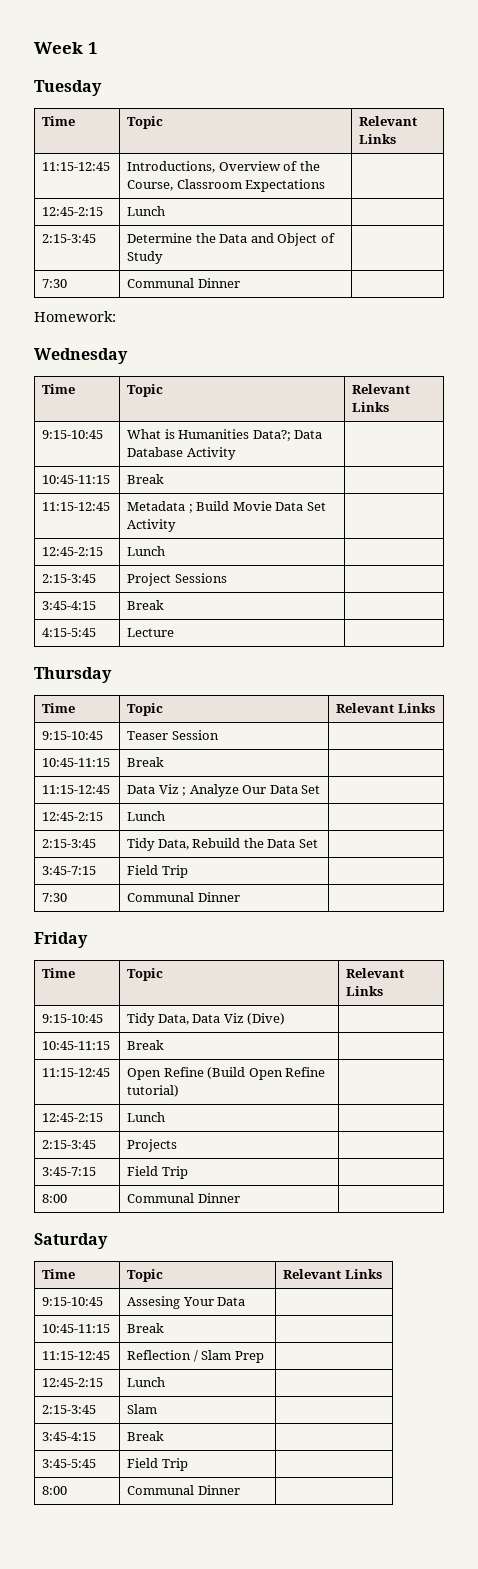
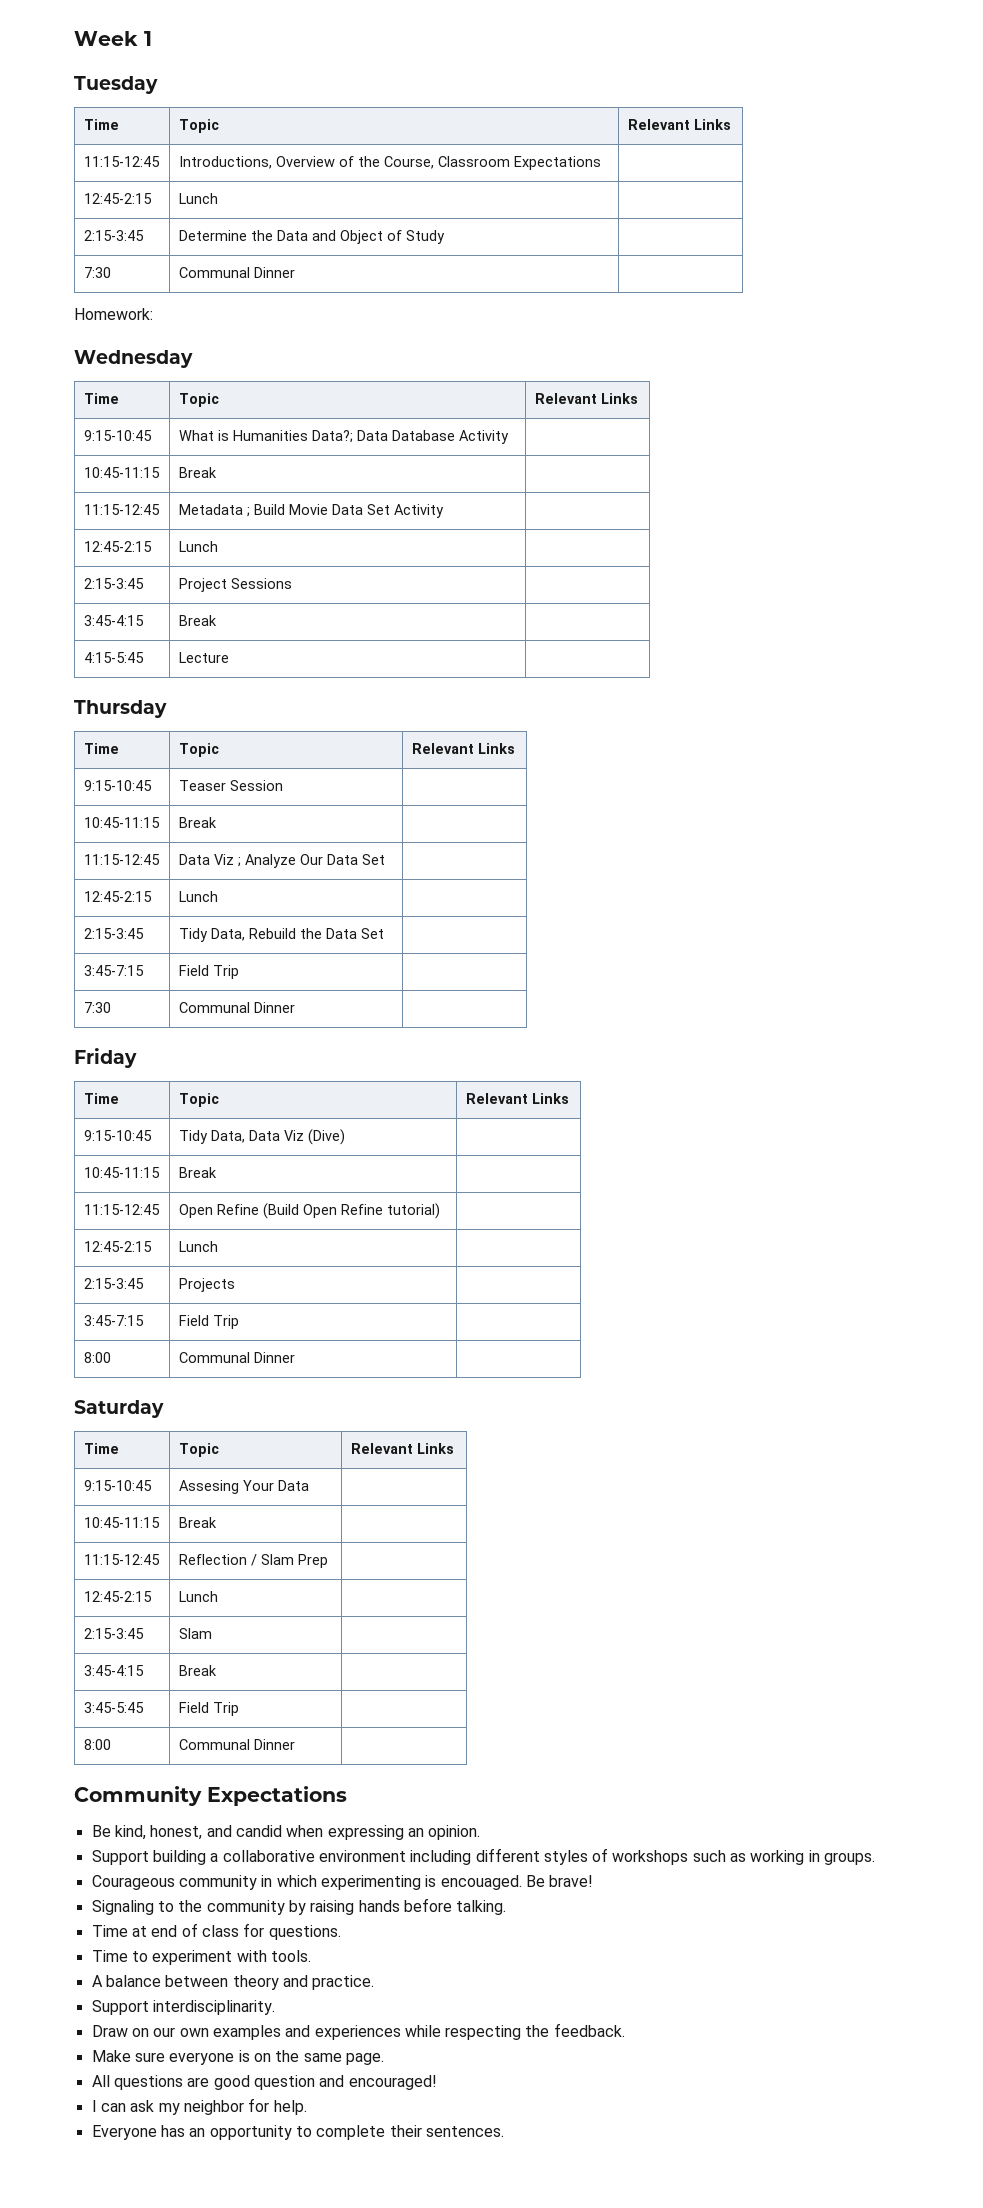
+ Community Expectations
+ Be kind, honest, and candid when expressing an opinion.
+ Support building a collaborative environment including different styles of workshops such as working in groups.
+ Courageous community in which experimenting is encouaged. Be brave!
+ Signaling to the community by raising hands before talking.
+ Time at end of class for questions.
+ Time to experiment with tools.
+ A balance between theory and practice.
+ Support interdisciplinarity.
+ Draw on our own examples and experiences while respecting the feedback.
+ Make sure everyone is on the same page.
+ All questions are good question and encouraged!
+ I can ask my neighbor for help.
+ Everyone has an opportunity to complete their sentences.

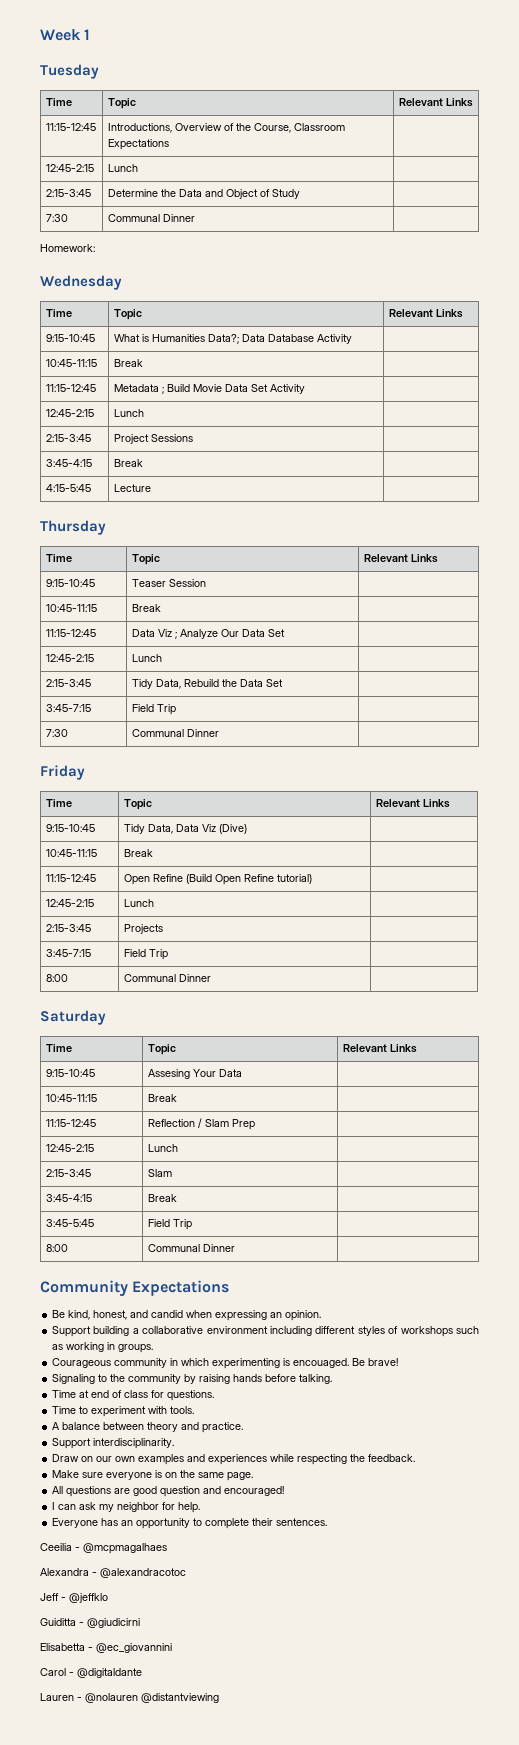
+ Ceeilia - @mcpmagalhaes
+ Alexandra - @alexandracotoc
+ Jeff - @jeffklo
+ Guiditta - @giudicirni
+ Elisabetta - @ec_giovannini
+ Carol - @digitaldante
+ Lauren - @nolauren @distantviewing

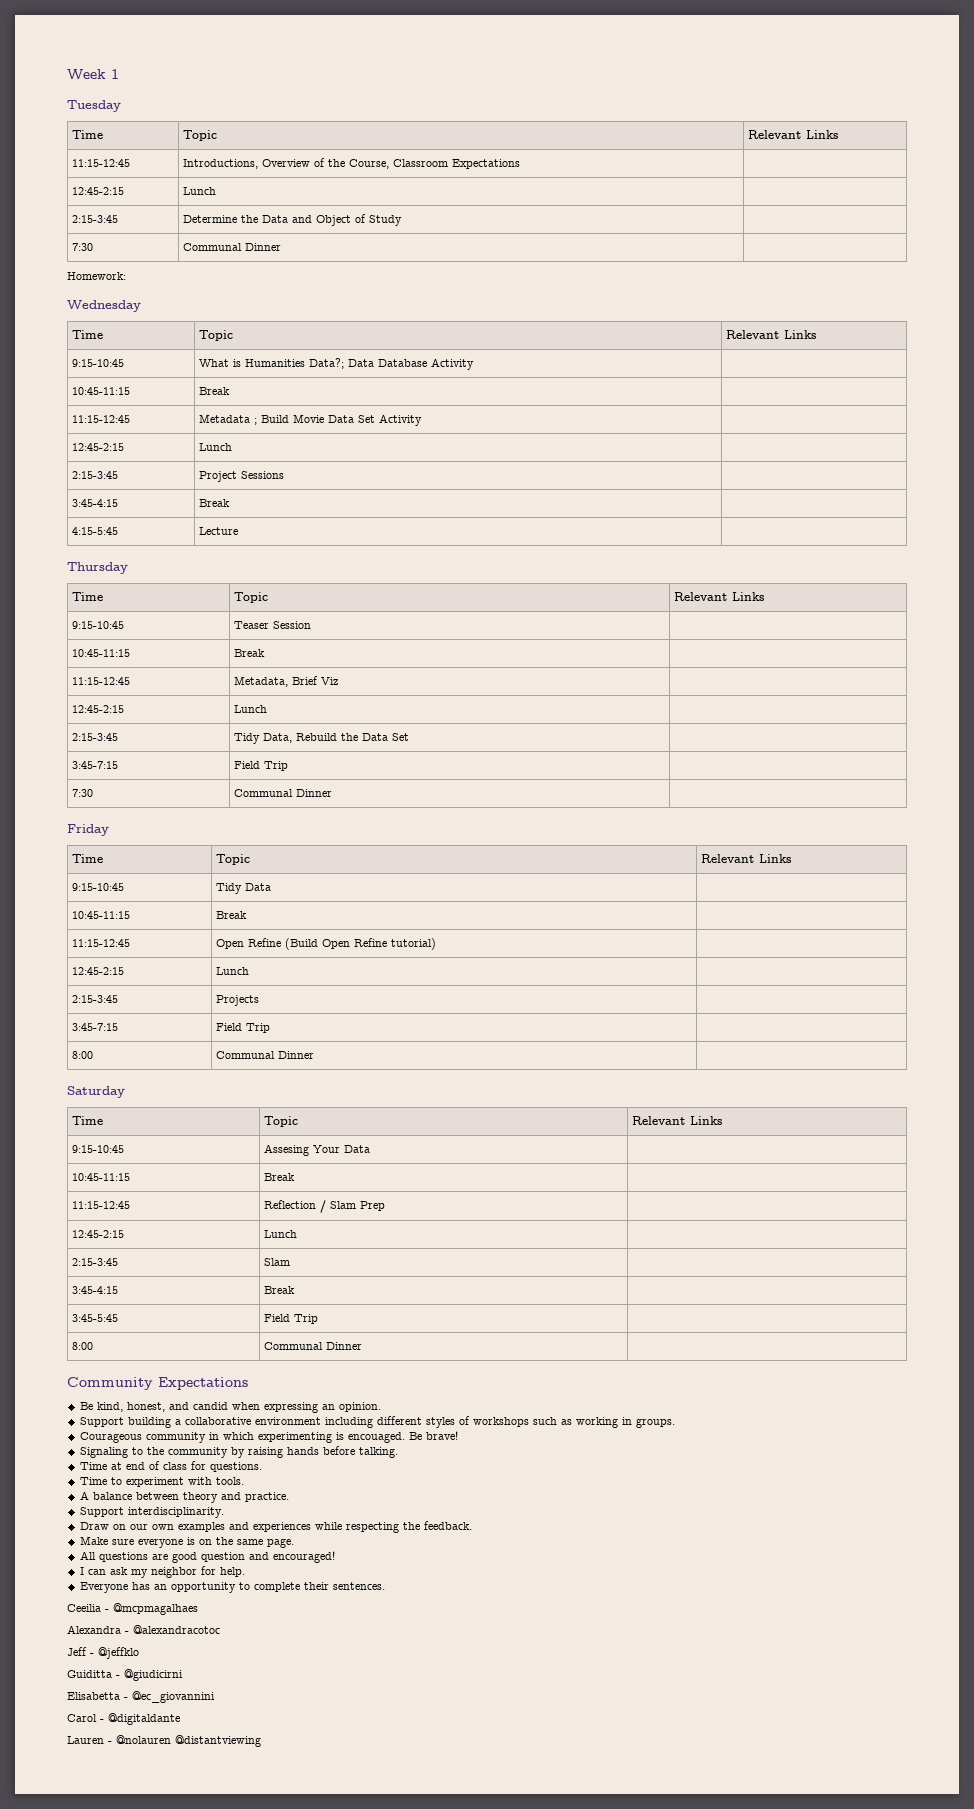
- 11:15-12:45 | Data Viz ; Analyze Our Data Set |
+ 11:15-12:45 | Metadata, Brief Viz |
- 9:15-10:45 | Tidy Data, Data Viz (Dive) |
+ 9:15-10:45 | Tidy Data |

